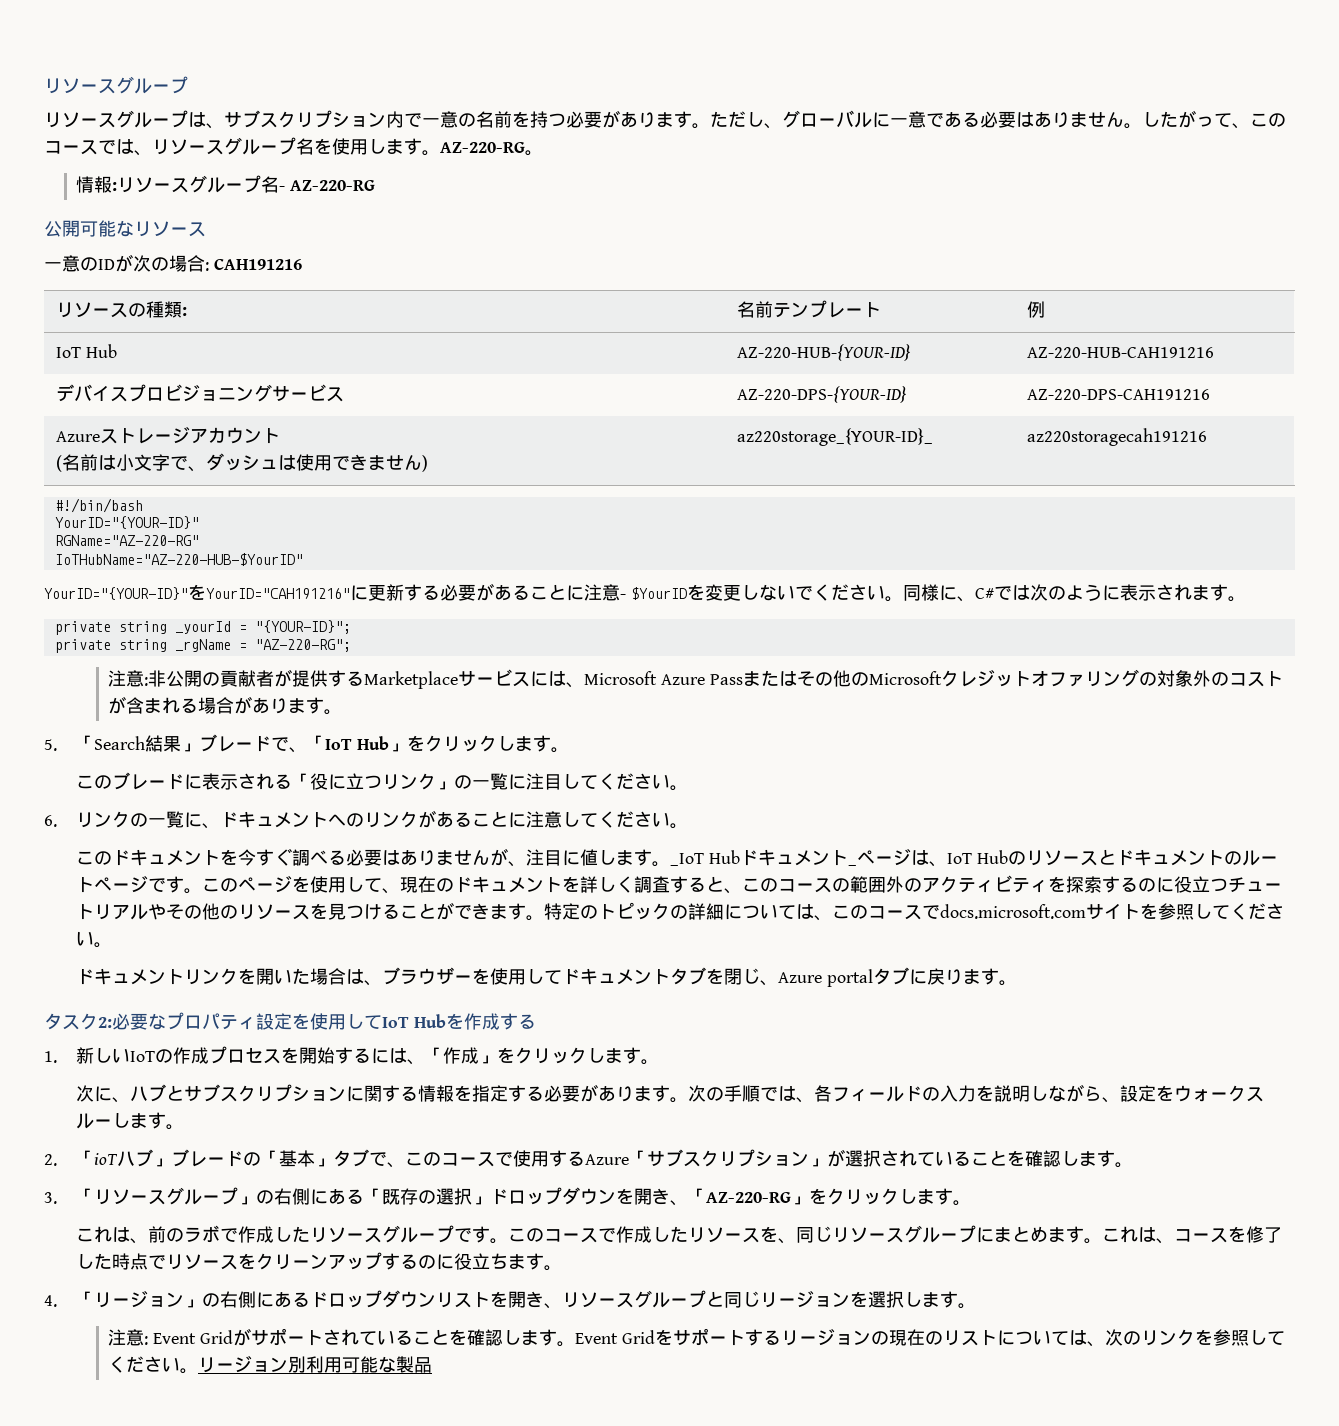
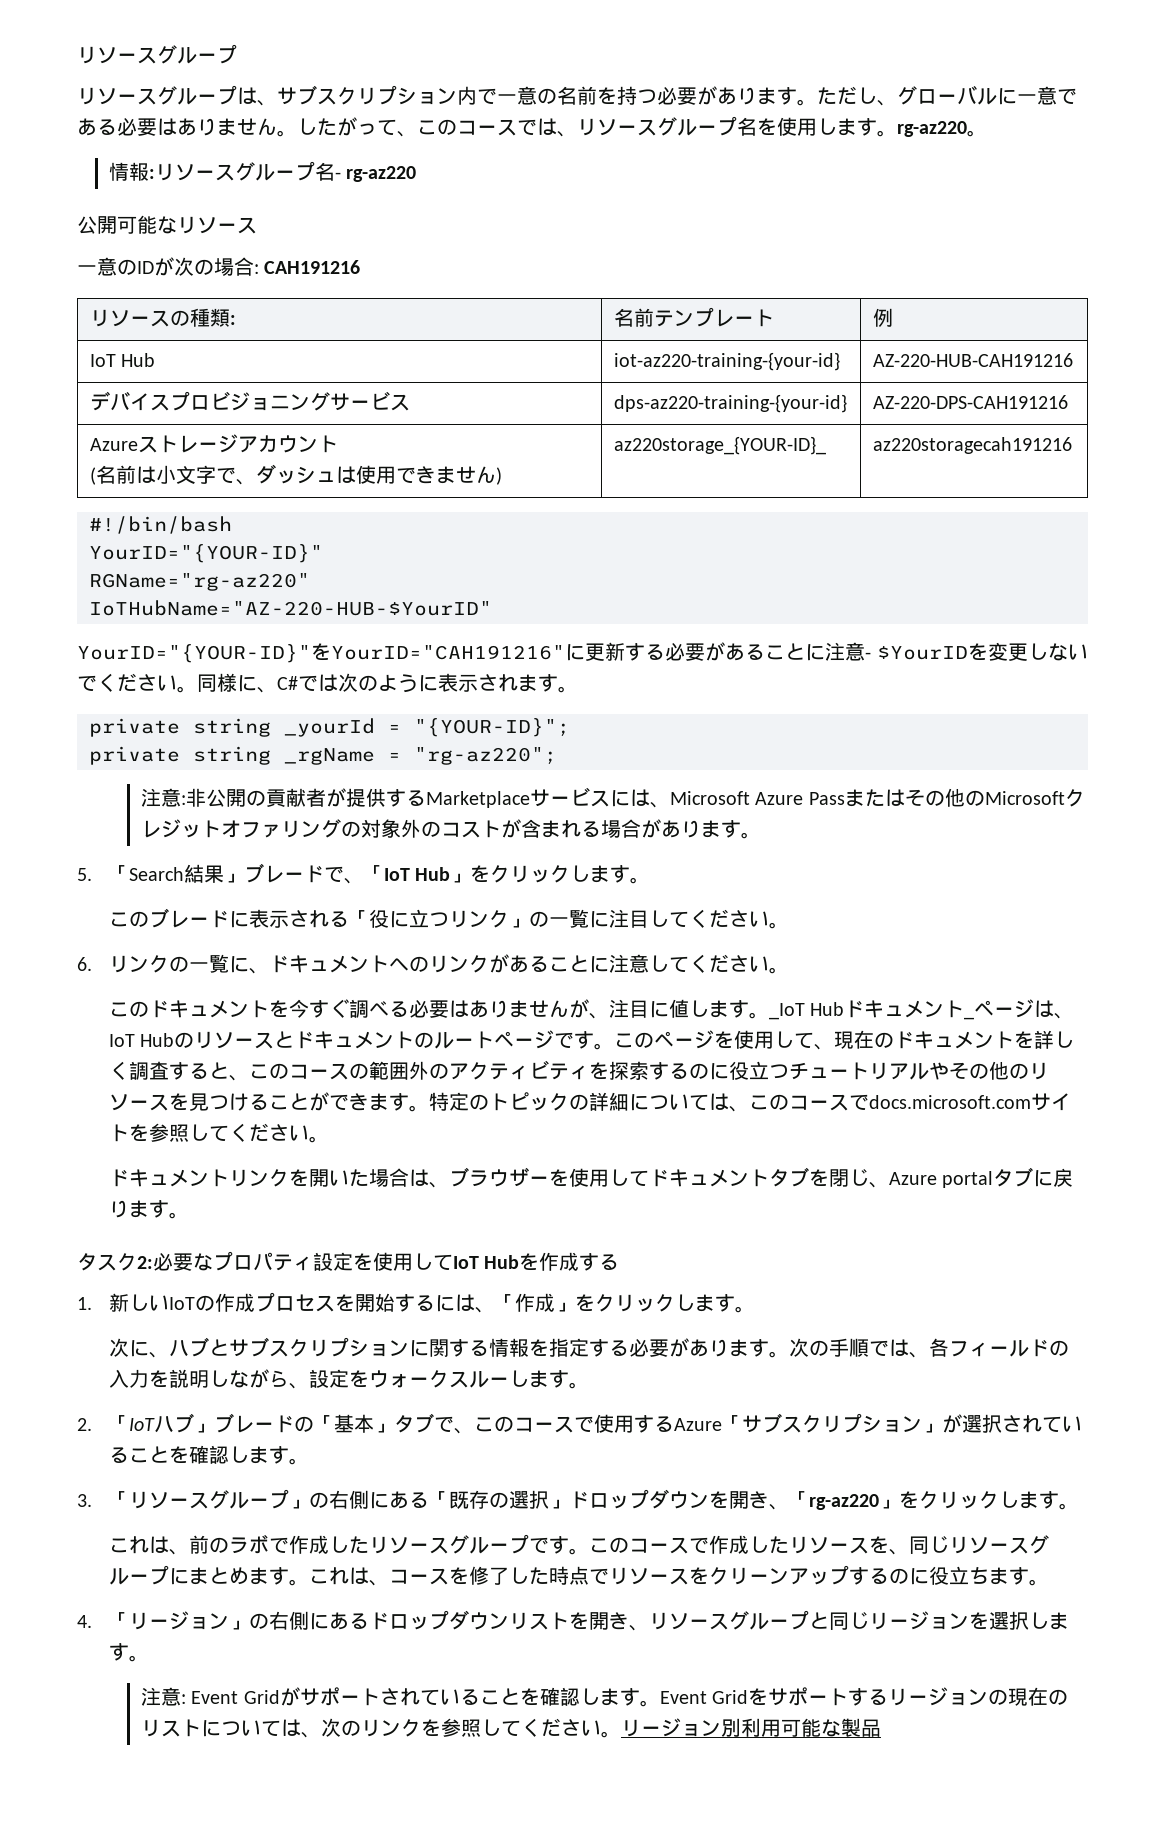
- したがって、このコースでは、リソースグループ名を使用します。AZ-220-RG。
+ したがって、このコースでは、リソースグループ名を使用します。rg-az220。
- 情報:リソースグループ名- AZ-220-RG
+ 情報:リソースグループ名- rg-az220
- IoT Hub | AZ-220-HUB-{YOUR-ID} | AZ-220-HUB-CAH191216
+ IoT Hub | iot-az220-training-{your-id} | AZ-220-HUB-CAH191216
- デバイスプロビジョニングサービス | AZ-220-DPS-{YOUR-ID} | AZ-220-DPS-CAH191216
+ デバイスプロビジョニングサービス | dps-az220-training-{your-id} | AZ-220-DPS-CAH191216
- RGName="AZ-220-RG"
+ RGName="rg-az220"
- private string _rgName = "AZ-220-RG";
+ private string _rgName = "rg-az220";
- 2.「ioTハブ」ブレードの「基本」タブで、このコースで使用するAzure「サブスクリプション」が選択されていることを確認します。
+ 2.「IoTハブ」ブレードの「基本」タブで、このコースで使用するAzure「サブスクリプション」が選択されていることを確認します。
- 3.「リソースグループ」の右側にある「既存の選択」ドロップダウンを開き、「AZ-220-RG」をクリックします。
+ 3.「リソースグループ」の右側にある「既存の選択」ドロップダウンを開き、「rg-az220」をクリックします。

